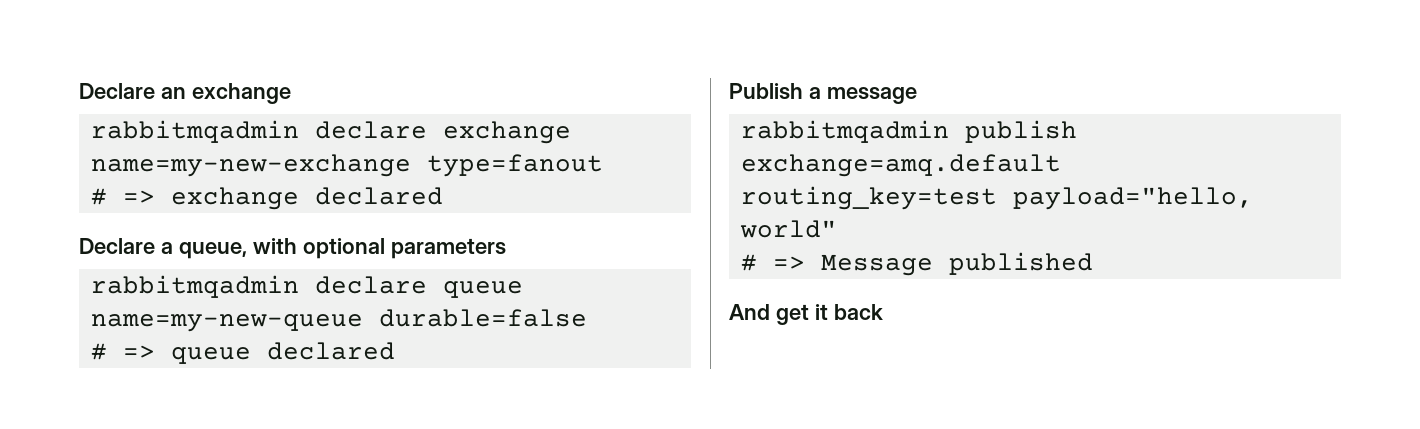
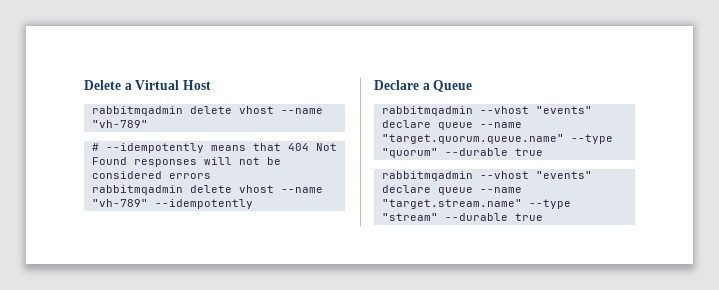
- Declare an exchange
- rabbitmqadmin declare exchange name=my-new-exchange type=fanout
- # => exchange declared
- Declare a queue, with optional parameters
- rabbitmqadmin declare queue name=my-new-queue durable=false
- # => queue declared
- Publish a message
- rabbitmqadmin publish exchange=amq.default routing_key=test payload="hello, world"
- # => Message published
- And get it back
+ Delete a Virtual Host
+ rabbitmqadmin delete vhost --name "vh-789"
+ # --idempotently means that 404 Not Found responses will not be considered errors
+ rabbitmqadmin delete vhost --name "vh-789" --idempotently
+ Declare a Queue
+ rabbitmqadmin --vhost "events" declare queue --name "target.quorum.queue.name" --type "quorum" --durable true
+ rabbitmqadmin --vhost "events" declare queue --name "target.stream.name" --type "stream" --durable true

